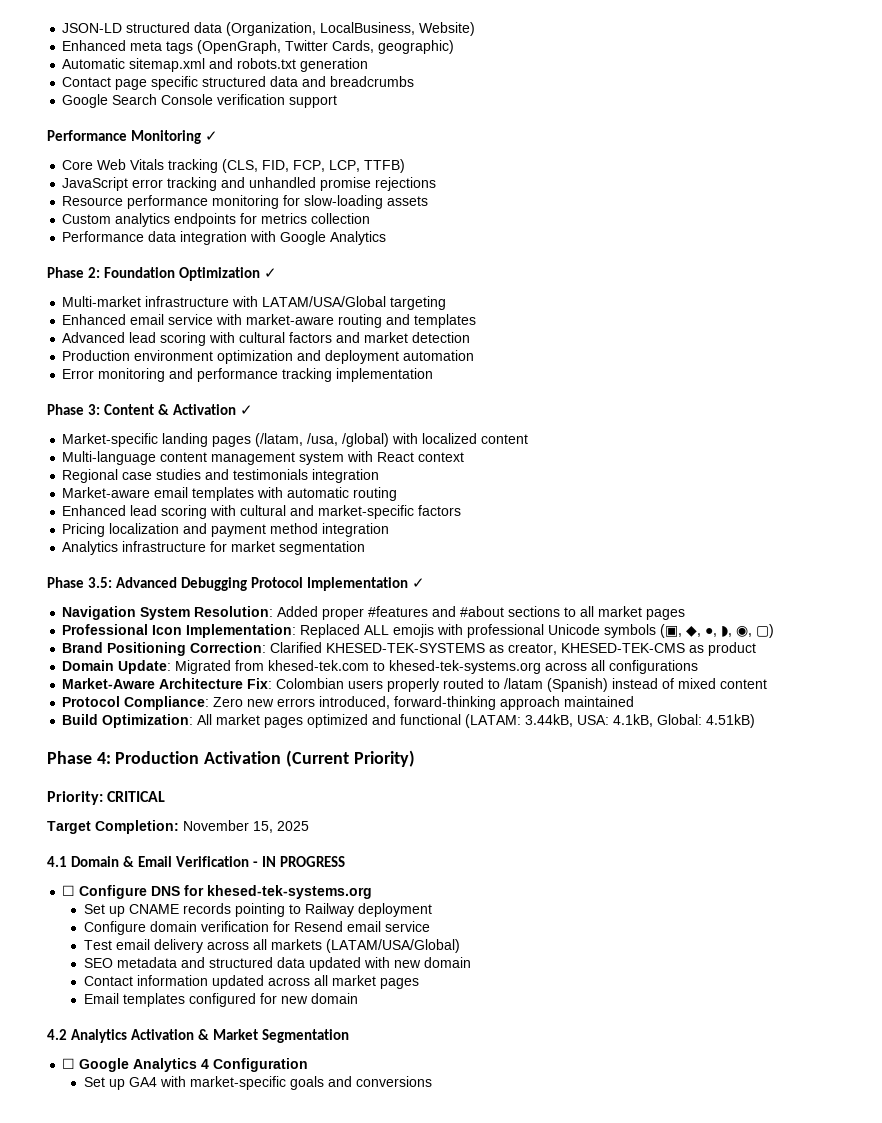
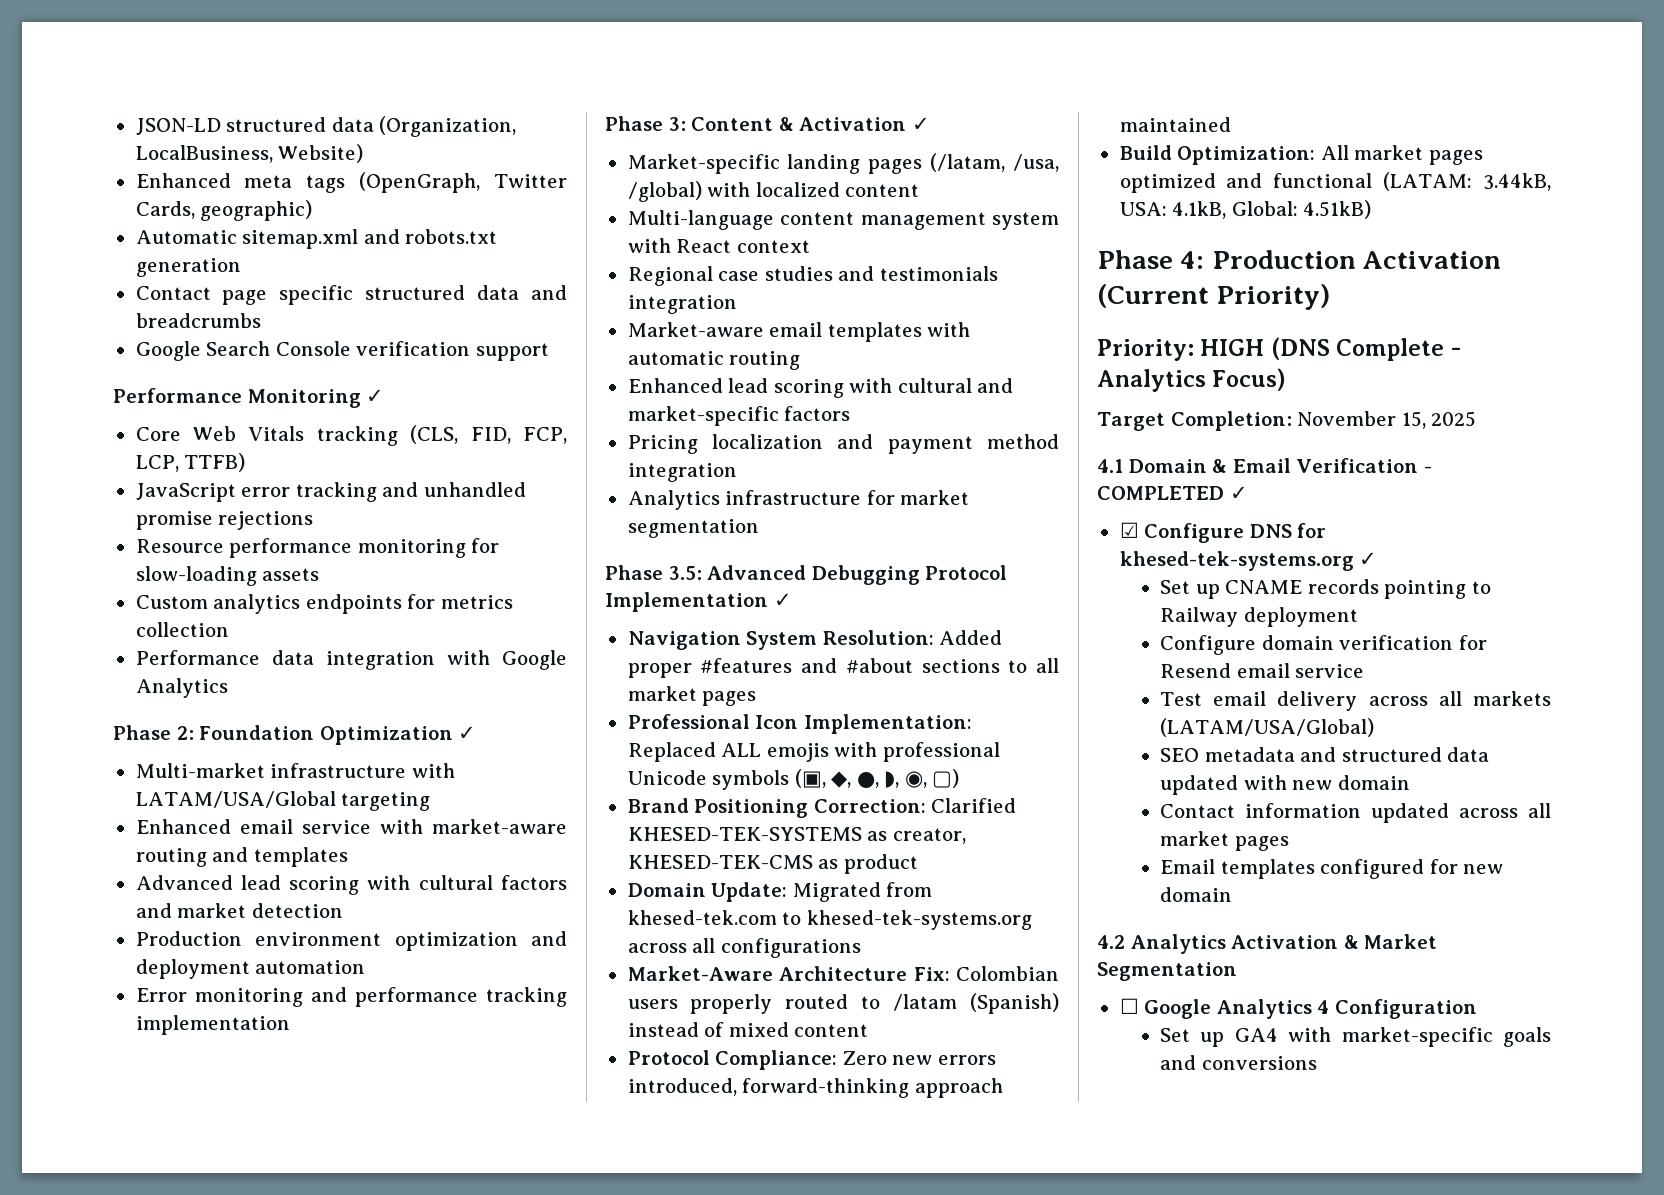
- Priority: CRITICAL
+ Priority: HIGH (DNS Complete - Analytics Focus)
- 4.1 Domain & Email Verification - IN PROGRESS
- ☐ Configure DNS for khesed-tek-systems.org
+ 4.1 Domain & Email Verification - COMPLETED ✓
+ ☑ Configure DNS for khesed-tek-systems.org ✓

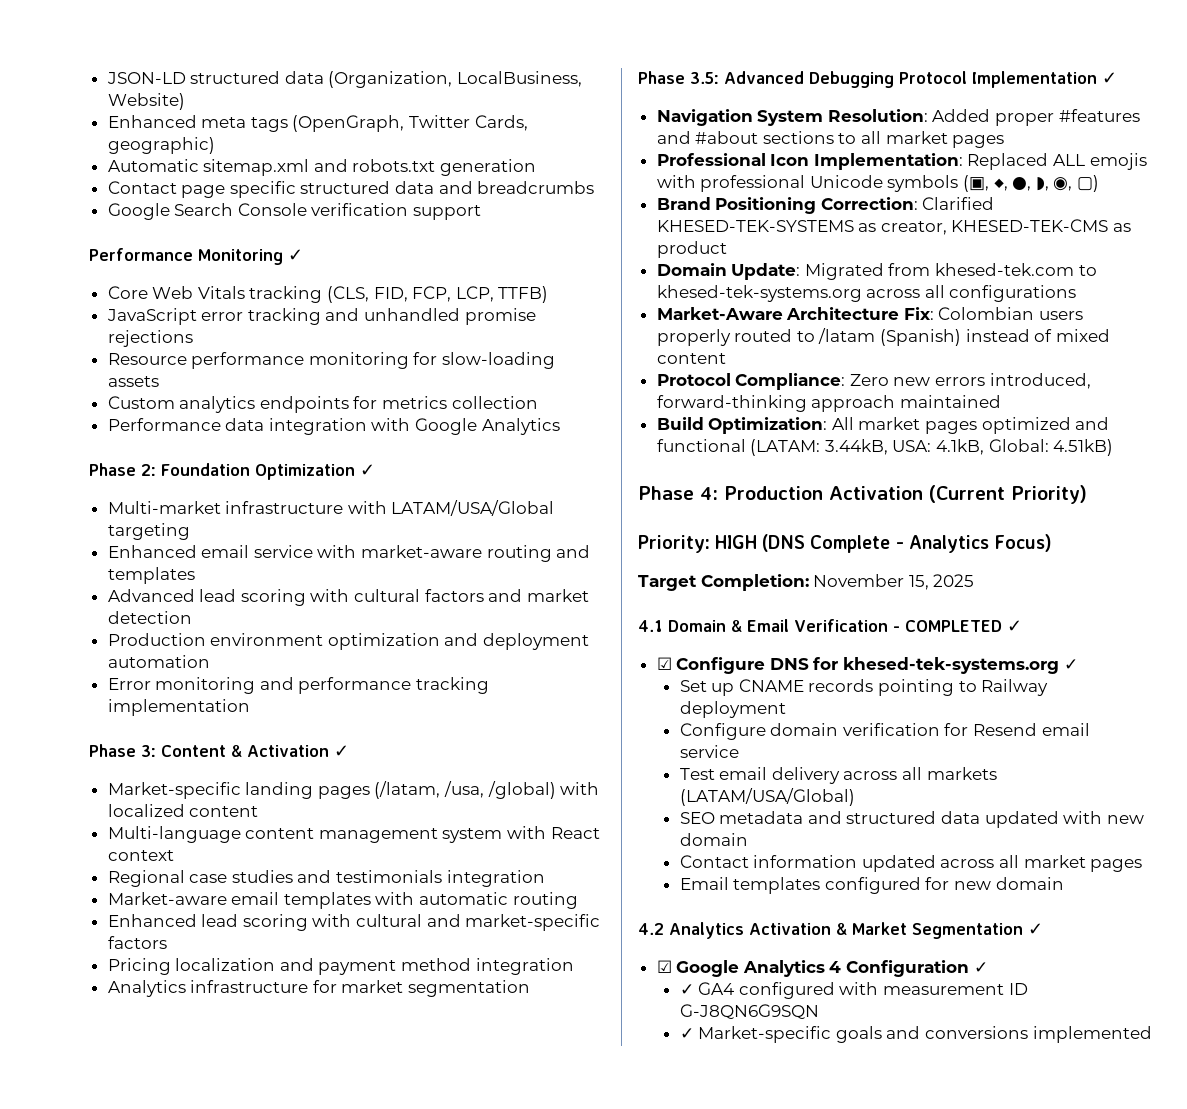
- 4.2 Analytics Activation & Market Segmentation
- ☐ Google Analytics 4 Configuration
- Set up GA4 with market-specific goals and conversions
+ 4.2 Analytics Activation & Market Segmentation ✓
+ ☑ Google Analytics 4 Configuration ✓
+ ✓ GA4 configured with measurement ID G-J8QN6G9SQN
+ ✓ Market-specific goals and conversions implemented

